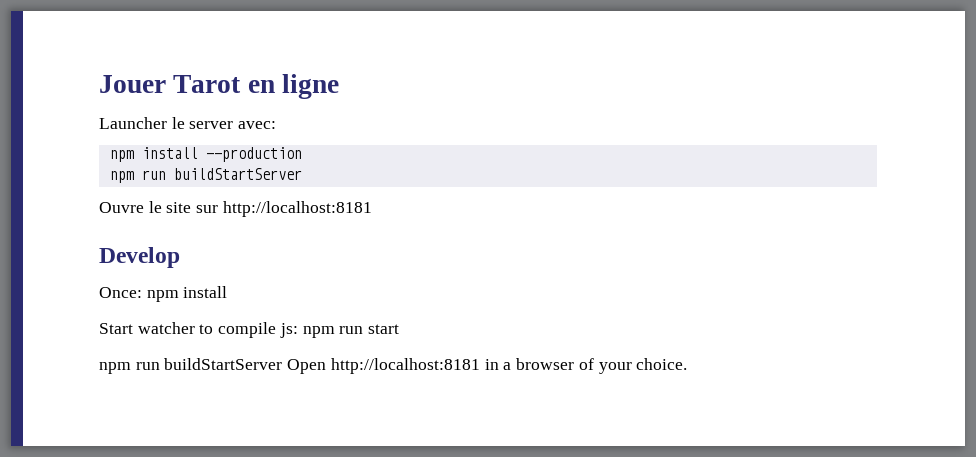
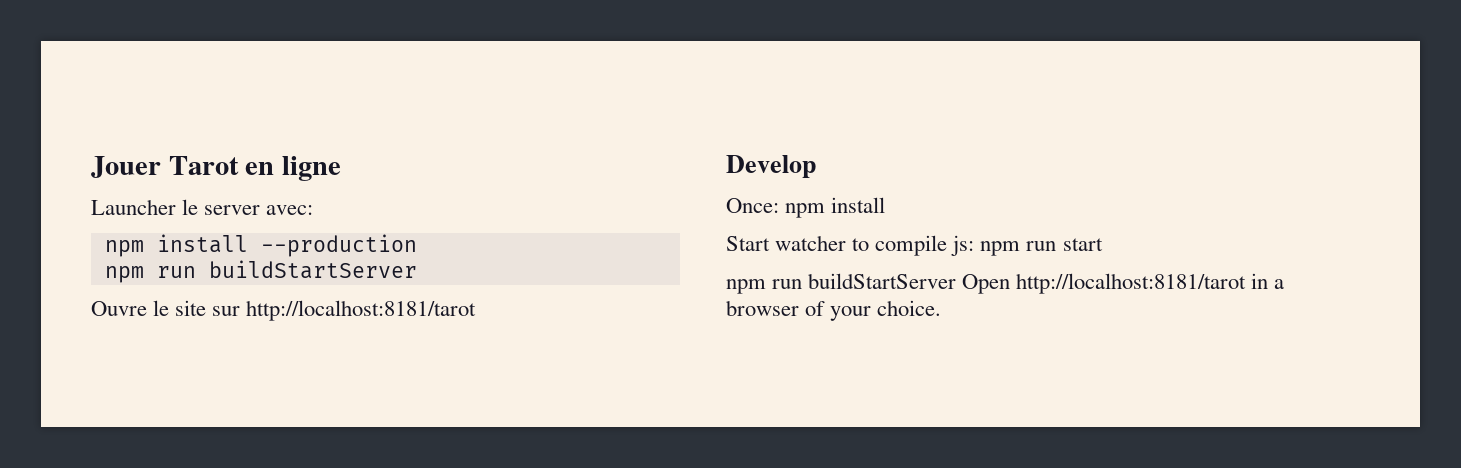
- Ouvre le site sur http://localhost:8181
+ Ouvre le site sur http://localhost:8181/tarot
- npm run buildStartServer Open http://localhost:8181 in a browser of your choice.
+ npm run buildStartServer Open http://localhost:8181/tarot in a browser of your choice.

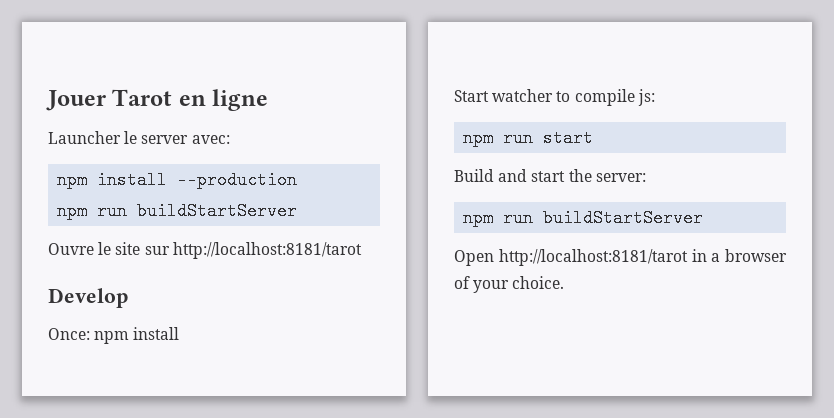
- Start watcher to compile js: npm run start
+ Start watcher to compile js:
+ npm run start
- npm run buildStartServer Open http://localhost:8181/tarot in a browser of your choice.
+ Build and start the server:
+ npm run buildStartServer
+ Open http://localhost:8181/tarot in a browser of your choice.

